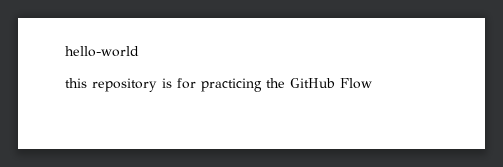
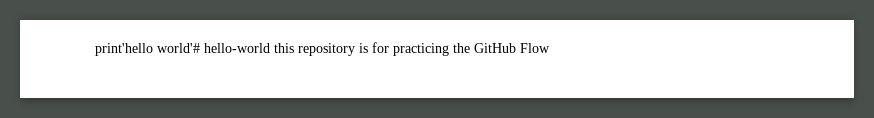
- hello-world
- this repository is for practicing the GitHub Flow
+ print'hello world'# hello-world this repository is for practicing the GitHub Flow

